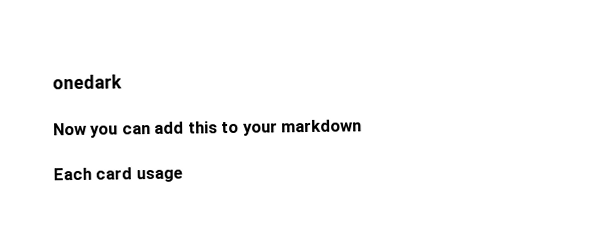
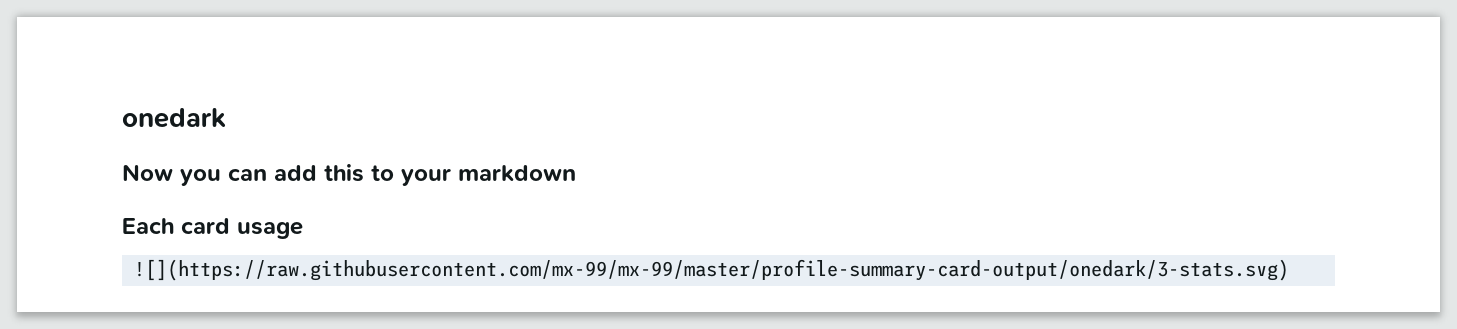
+ ![](https://raw.githubusercontent.com/mx-99/mx-99/master/profile-summary-card-output/onedark/3-stats.svg)

